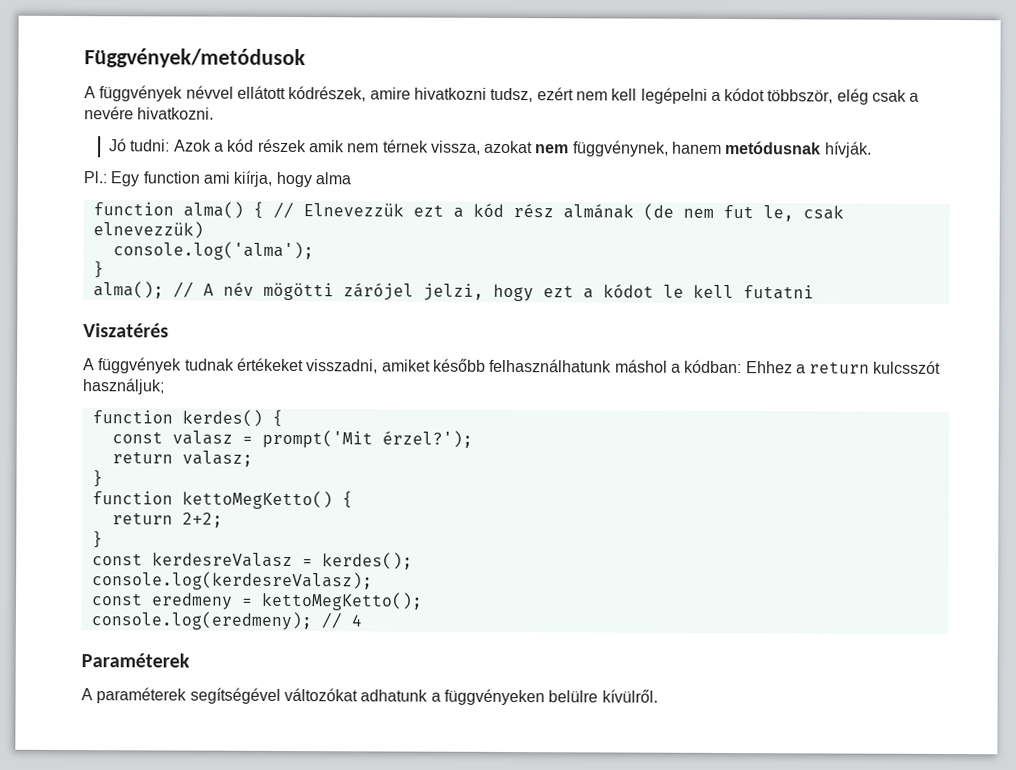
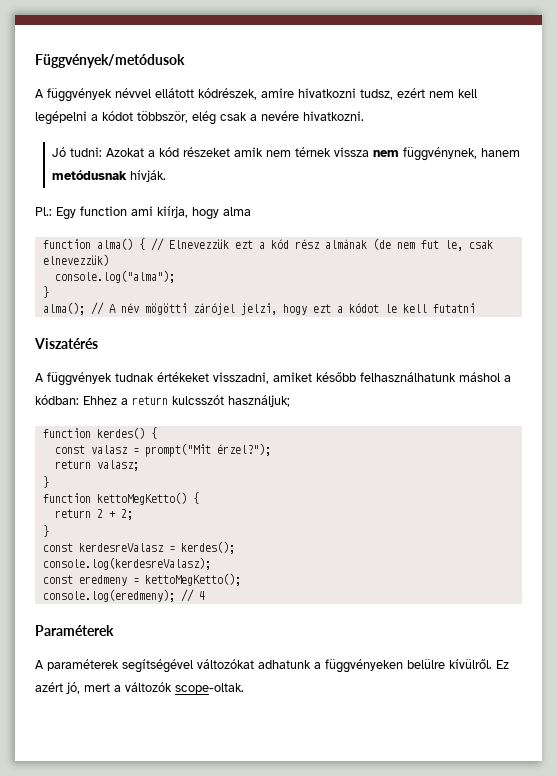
- Jó tudni: Azok a kód részek amik nem térnek vissza, azokat nem függvénynek, hanem metódusnak hívják.
+ Jó tudni: Azokat a kód részeket amik nem térnek vissza nem függvénynek, hanem metódusnak hívják.
- console.log('alma');
+ console.log("alma");
- const valasz = prompt('Mit érzel?');
+ const valasz = prompt("Mit érzel?");
- return 2+2;
+ return 2 + 2;
+ Ez azért jó, mert a változók scope-oltak.

